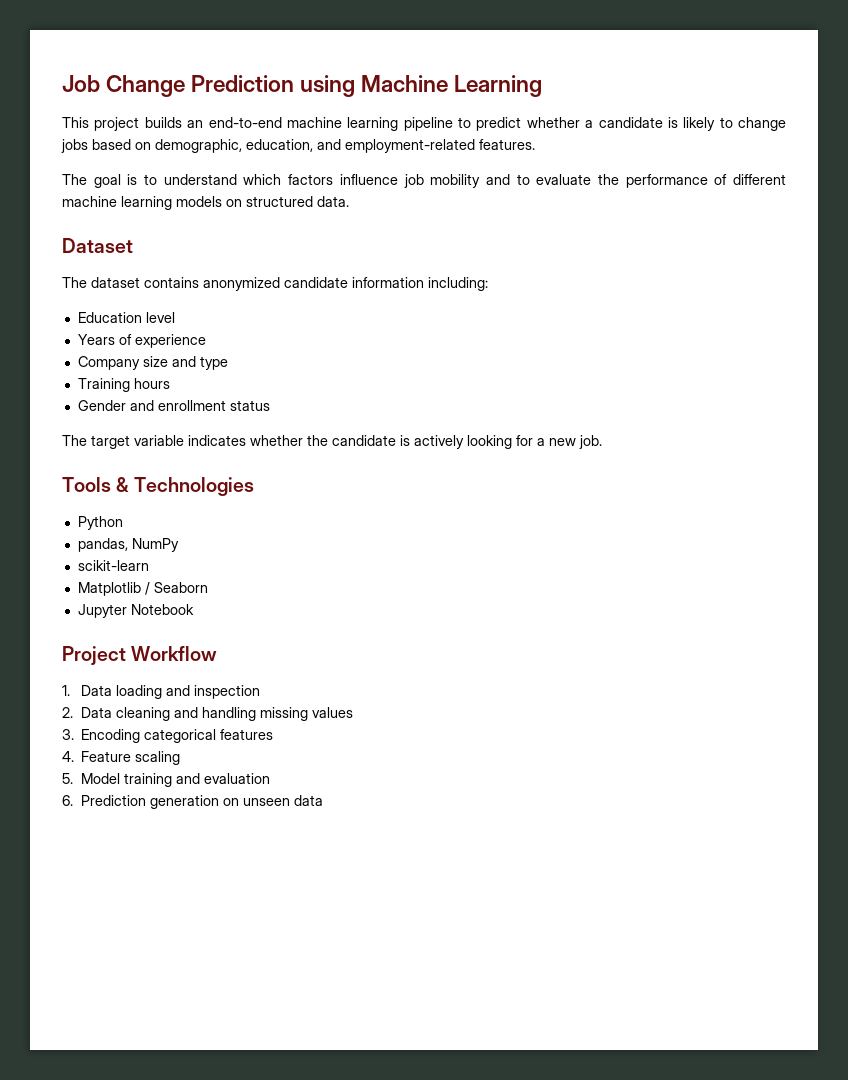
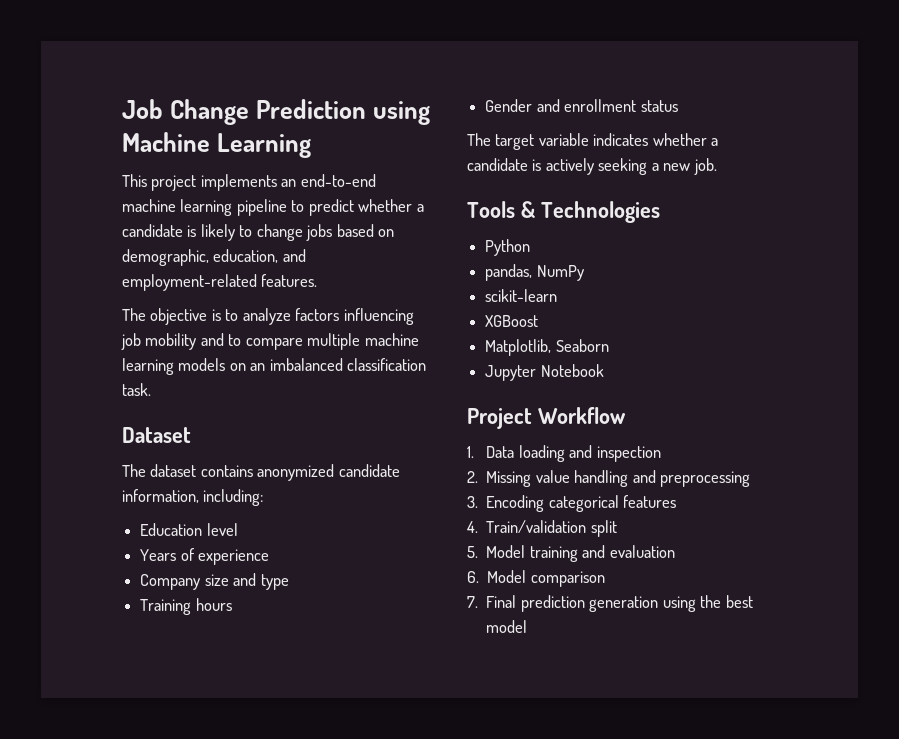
- This project builds an end-to-end machine learning pipeline to predict whether a candidate is likely to change jobs based on demographic, education, and employment-related features.
+ This project implements an end-to-end machine learning pipeline to predict whether a candidate is likely to change jobs based on demographic, education, and employment-related features.
- The goal is to understand which factors influence job mobility and to evaluate the performance of different machine learning models on structured data.
+ The objective is to analyze factors influencing job mobility and to compare multiple machine learning models on an imbalanced classification task.
- The dataset contains anonymized candidate information including:
+ The dataset contains anonymized candidate information, including:
- The target variable indicates whether the candidate is actively looking for a new job.
+ The target variable indicates whether a candidate is actively seeking a new job.
- Matplotlib / Seaborn
+ XGBoost
+ Matplotlib, Seaborn
- 2. Data cleaning and handling missing values
+ 2. Missing value handling and preprocessing
- 4. Feature scaling
+ 4. Train/validation split
- 6. Prediction generation on unseen data
+ 6. Model comparison
+ 7. Final prediction generation using the best model

